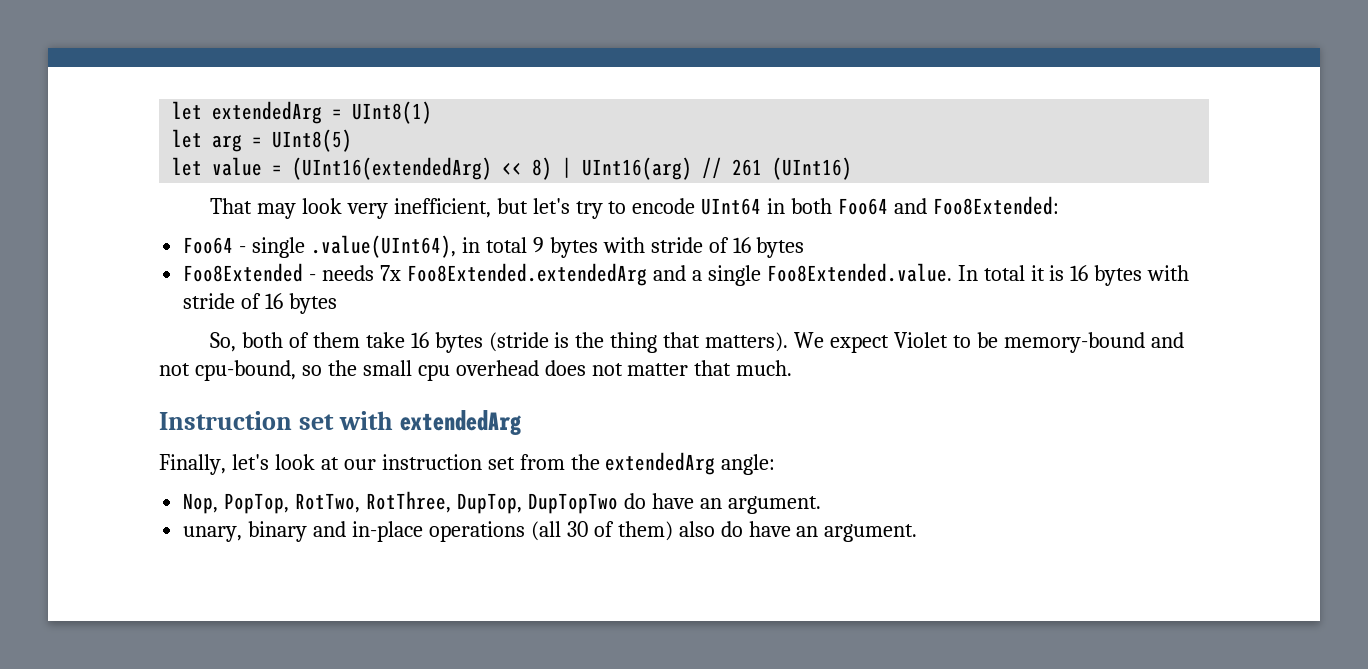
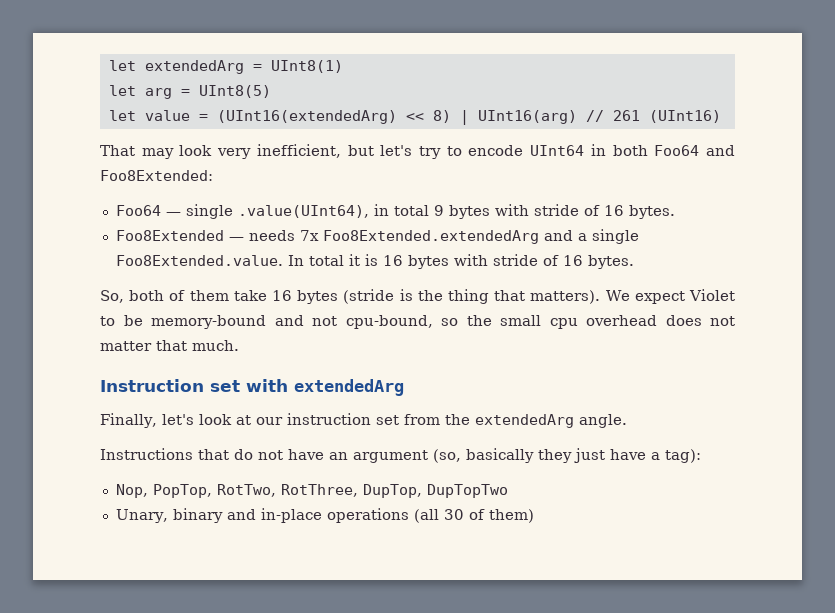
- Foo64 - single .value(UInt64), in total 9 bytes with stride of 16 bytes
+ Foo64 — single .value(UInt64), in total 9 bytes with stride of 16 bytes.
- Foo8Extended - needs 7x Foo8Extended.extendedArg and a single Foo8Extended.value. In total it is 16 bytes with stride of 16 bytes
+ Foo8Extended — needs 7x Foo8Extended.extendedArg and a single Foo8Extended.value. In total it is 16 bytes with stride of 16 bytes.
- Finally, let's look at our instruction set from the extendedArg angle:
+ Finally, let's look at our instruction set from the extendedArg angle.
+ Instructions that do not have an argument (so, basically they just have a tag):
- Nop, PopTop, RotTwo, RotThree, DupTop, DupTopTwo do have an argument.
- unary, binary and in-place operations (all 30 of them) also do have an argument.
+ Nop, PopTop, RotTwo, RotThree, DupTop, DupTopTwo
+ Unary, binary and in-place operations (all 30 of them)

